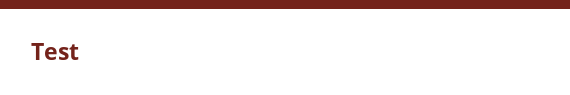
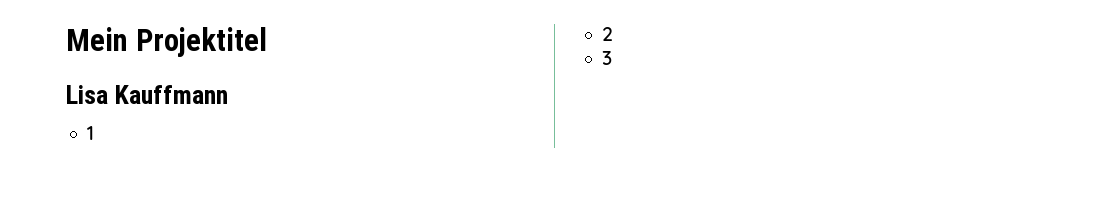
- Test
+ Mein Projektitel
+ Lisa Kauffmann
+ 1
+ 2
+ 3

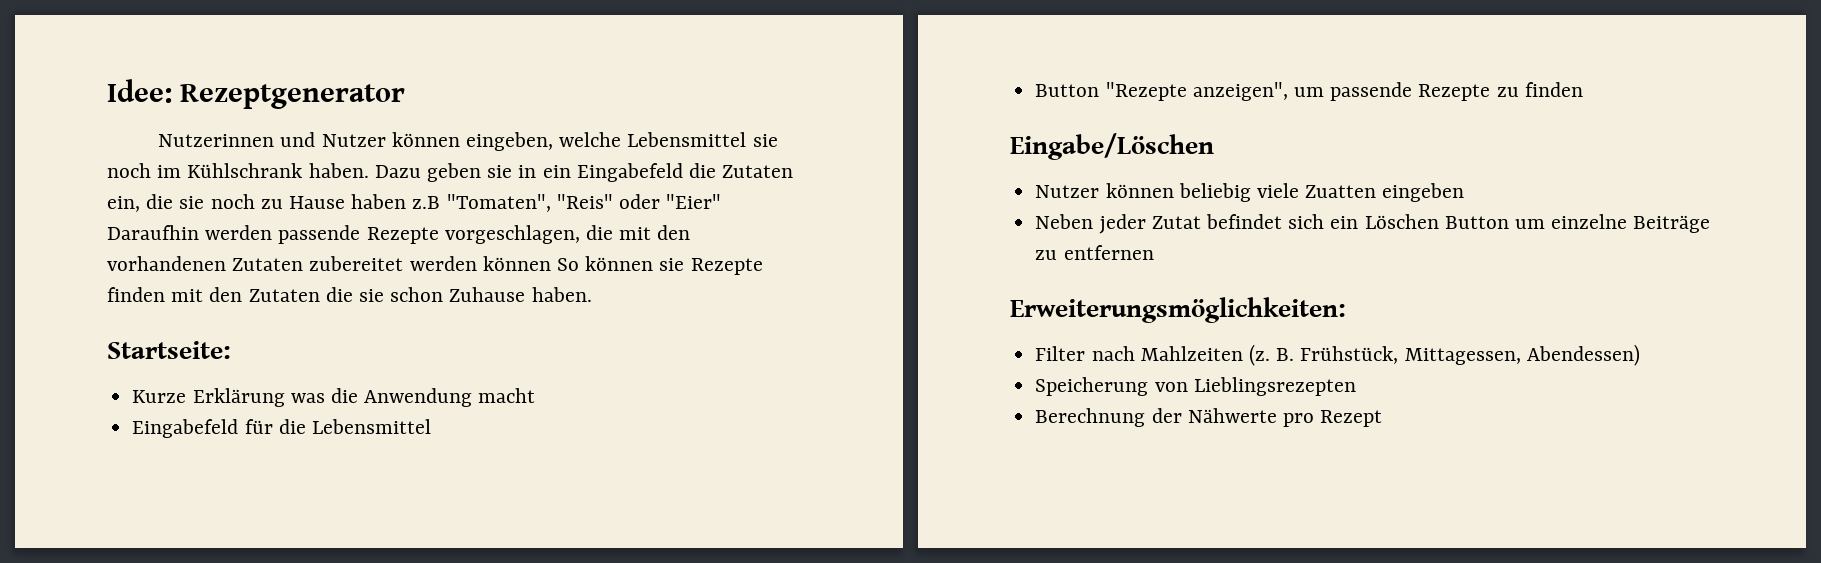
- Mein Projektitel
- Lisa Kauffmann
- 1
- 2
- 3
+ Idee: Rezeptgenerator
+ Nutzerinnen und Nutzer können eingeben, welche Lebensmittel sie noch im Kühlschrank haben. Dazu geben sie in ein Eingabefeld die Zutaten ein, die sie noch zu Hause haben z.B "Tomaten", "Reis" oder "Eier" Daraufhin werden passende Rezepte vorgeschlagen, die mit den vorhandenen Zutaten zubereitet werden können So können sie Rezepte finden mit den Zutaten die sie schon Zuhause haben.
+ Startseite:
+ Kurze Erklärung was die Anwendung macht
+ Eingabefeld für die Lebensmittel
+ Button "Rezepte anzeigen", um passende Rezepte zu finden
+ Eingabe/Löschen
+ Nutzer können beliebig viele Zuatten eingeben
+ Neben jeder Zutat befindet sich ein Löschen Button um einzelne Beiträge zu entfernen
+ Erweiterungsmöglichkeiten:
+ Filter nach Mahlzeiten (z. B. Frühstück, Mittagessen, Abendessen)
+ Speicherung von Lieblingsrezepten
+ Berechnung der Nähwerte pro Rezept

